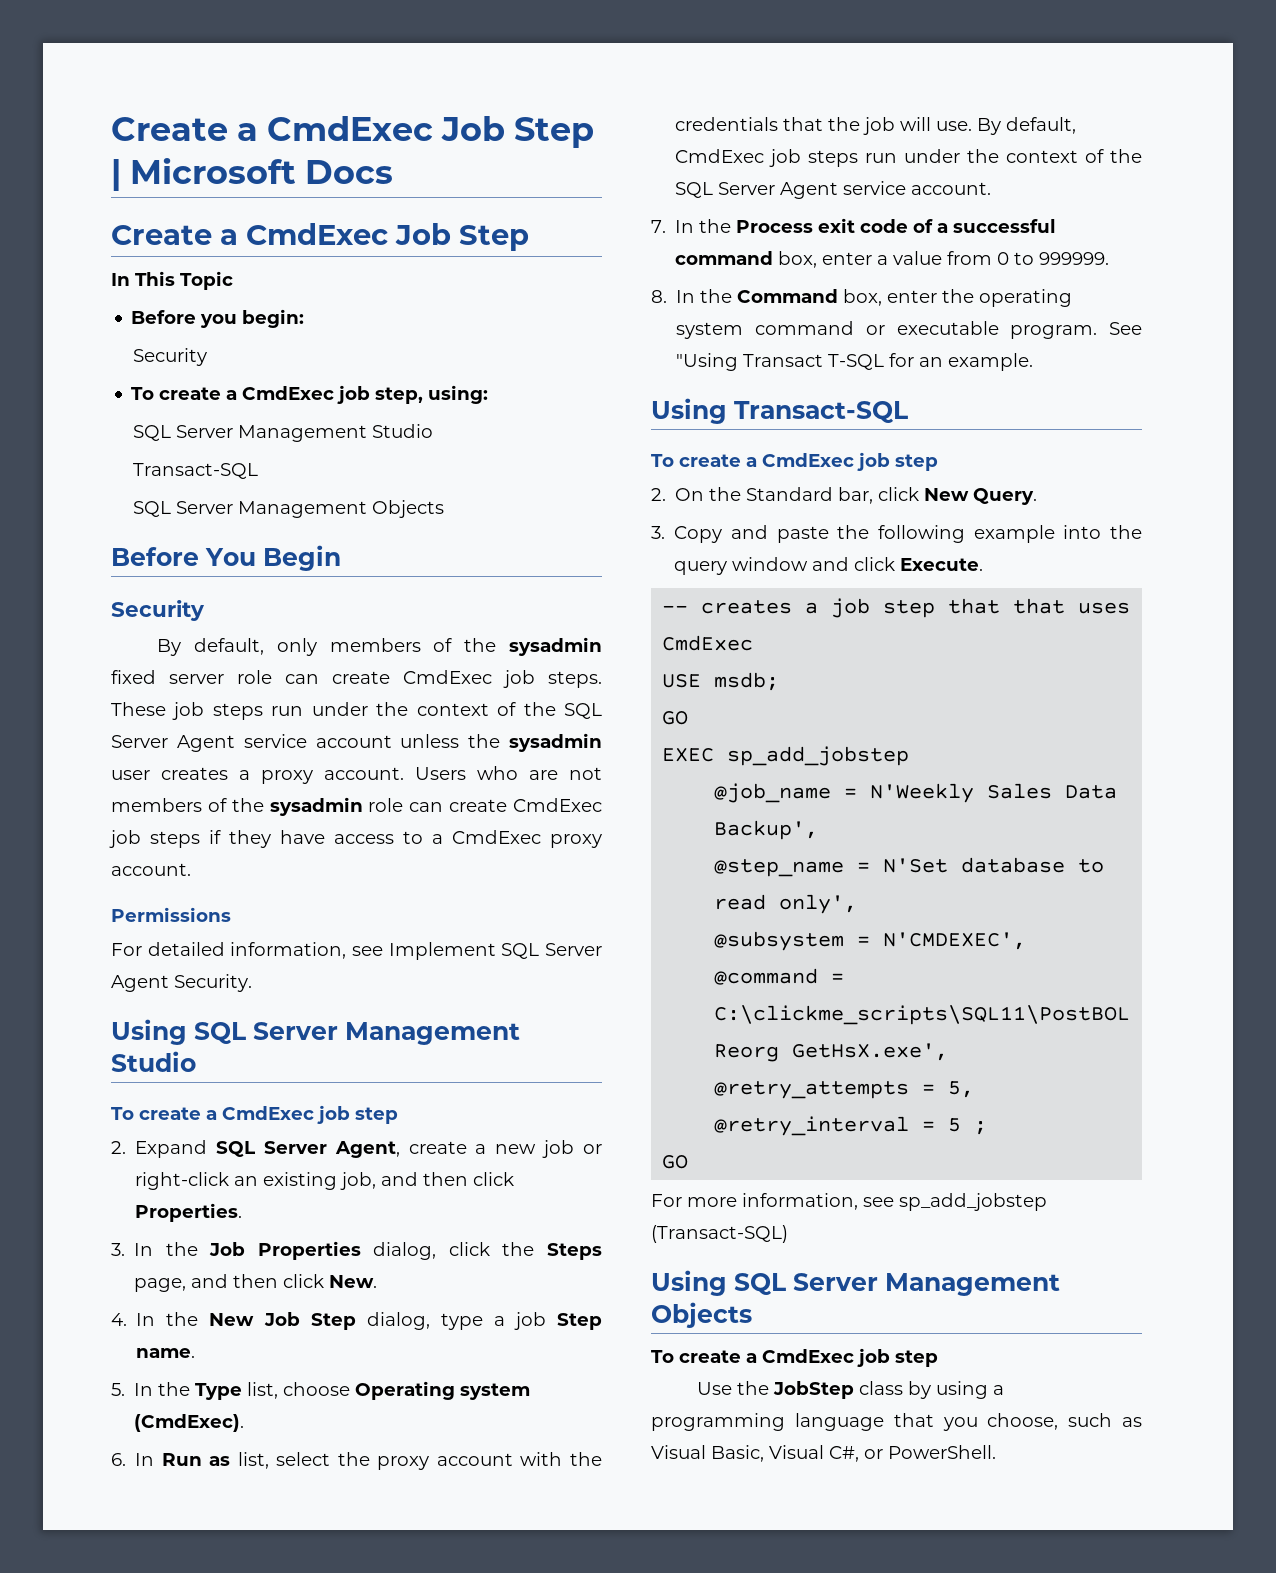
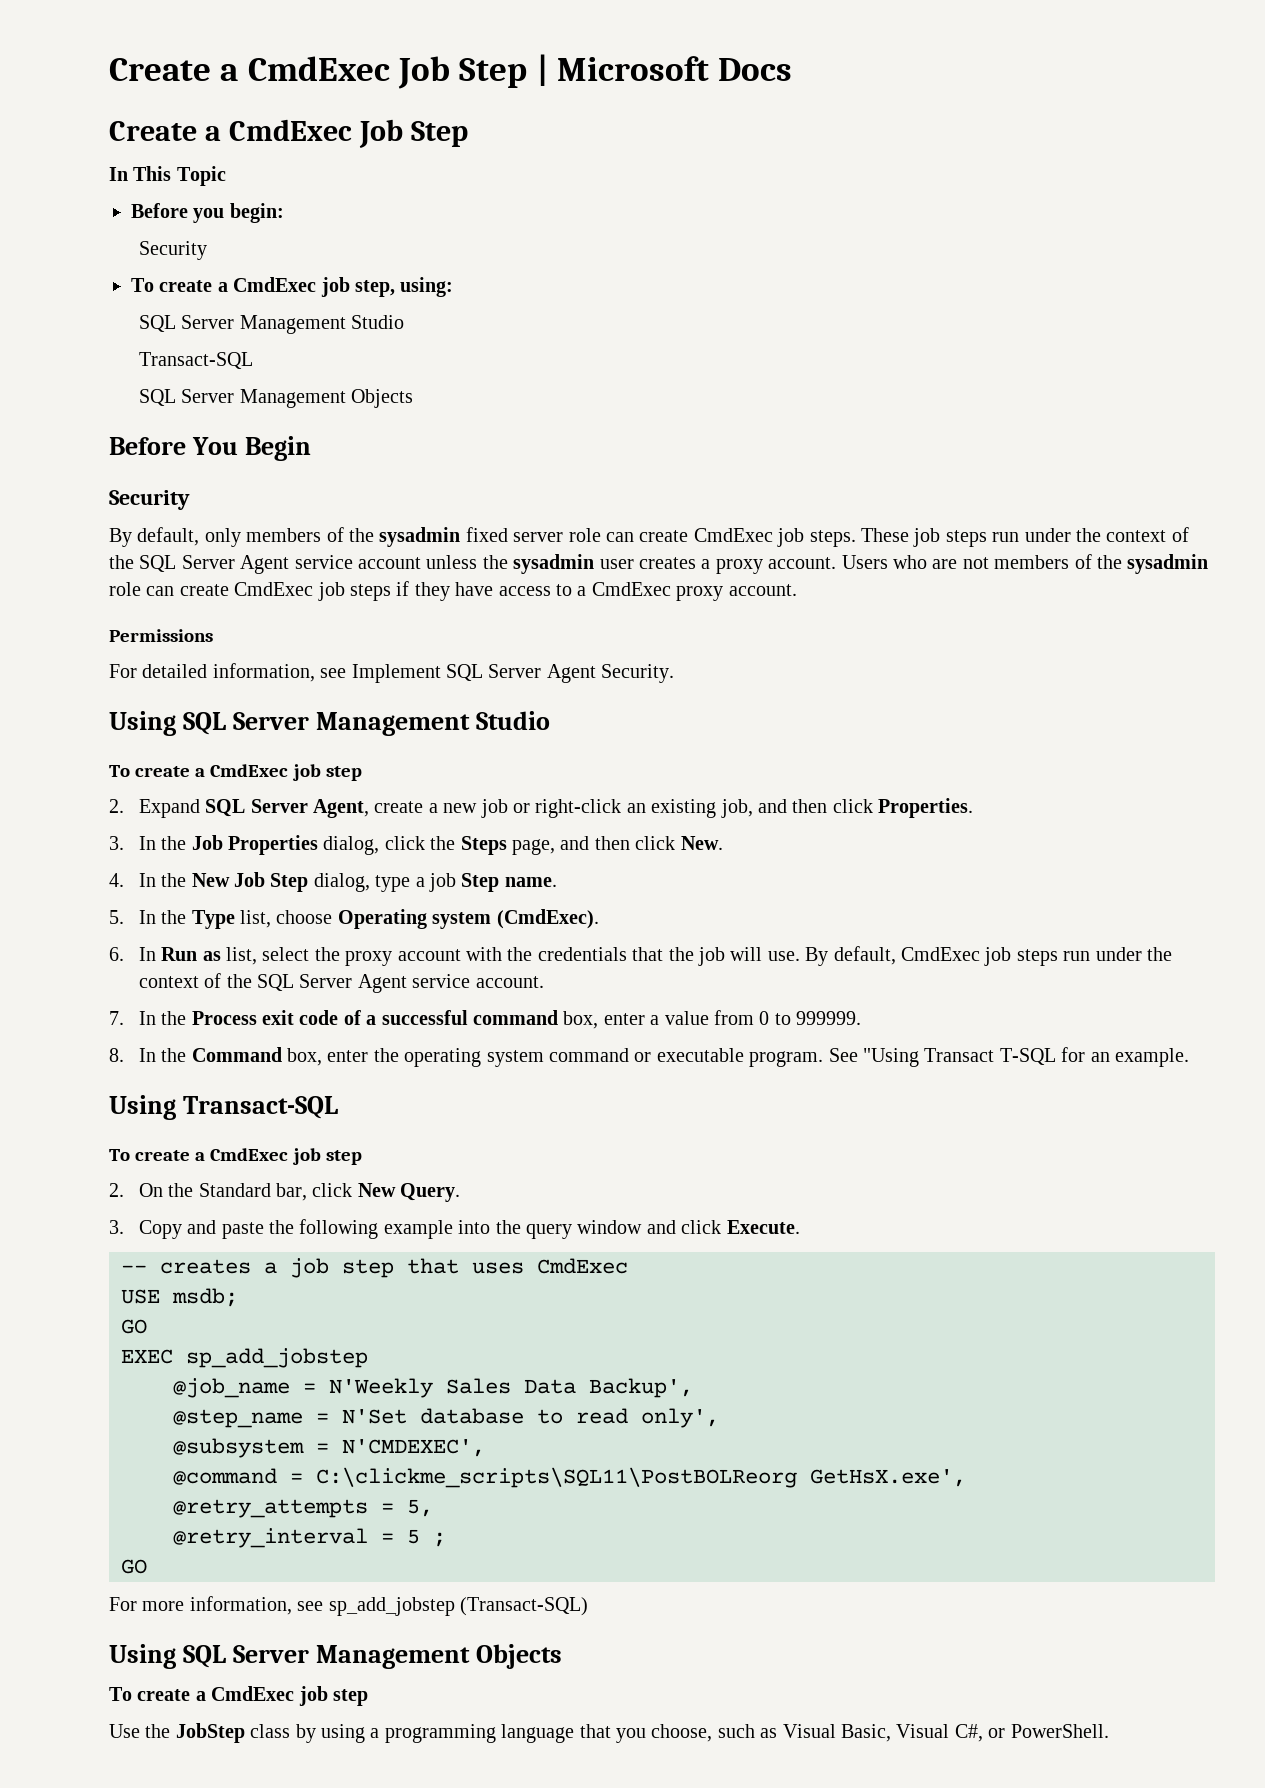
- -- creates a job step that that uses CmdExec
+ -- creates a job step that uses CmdExec

